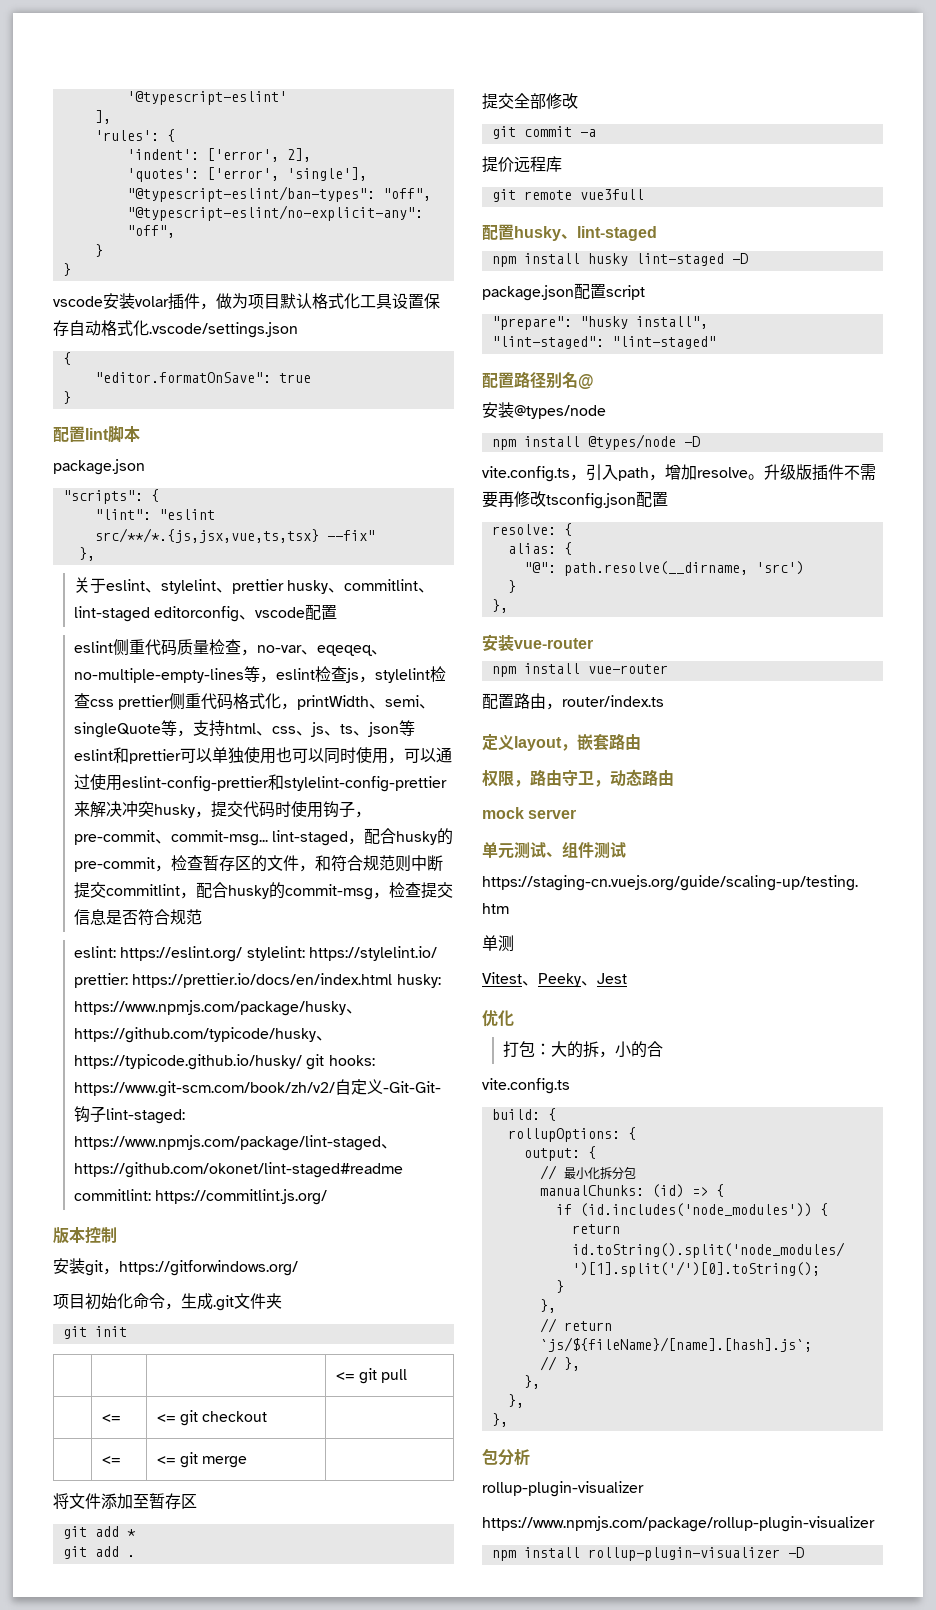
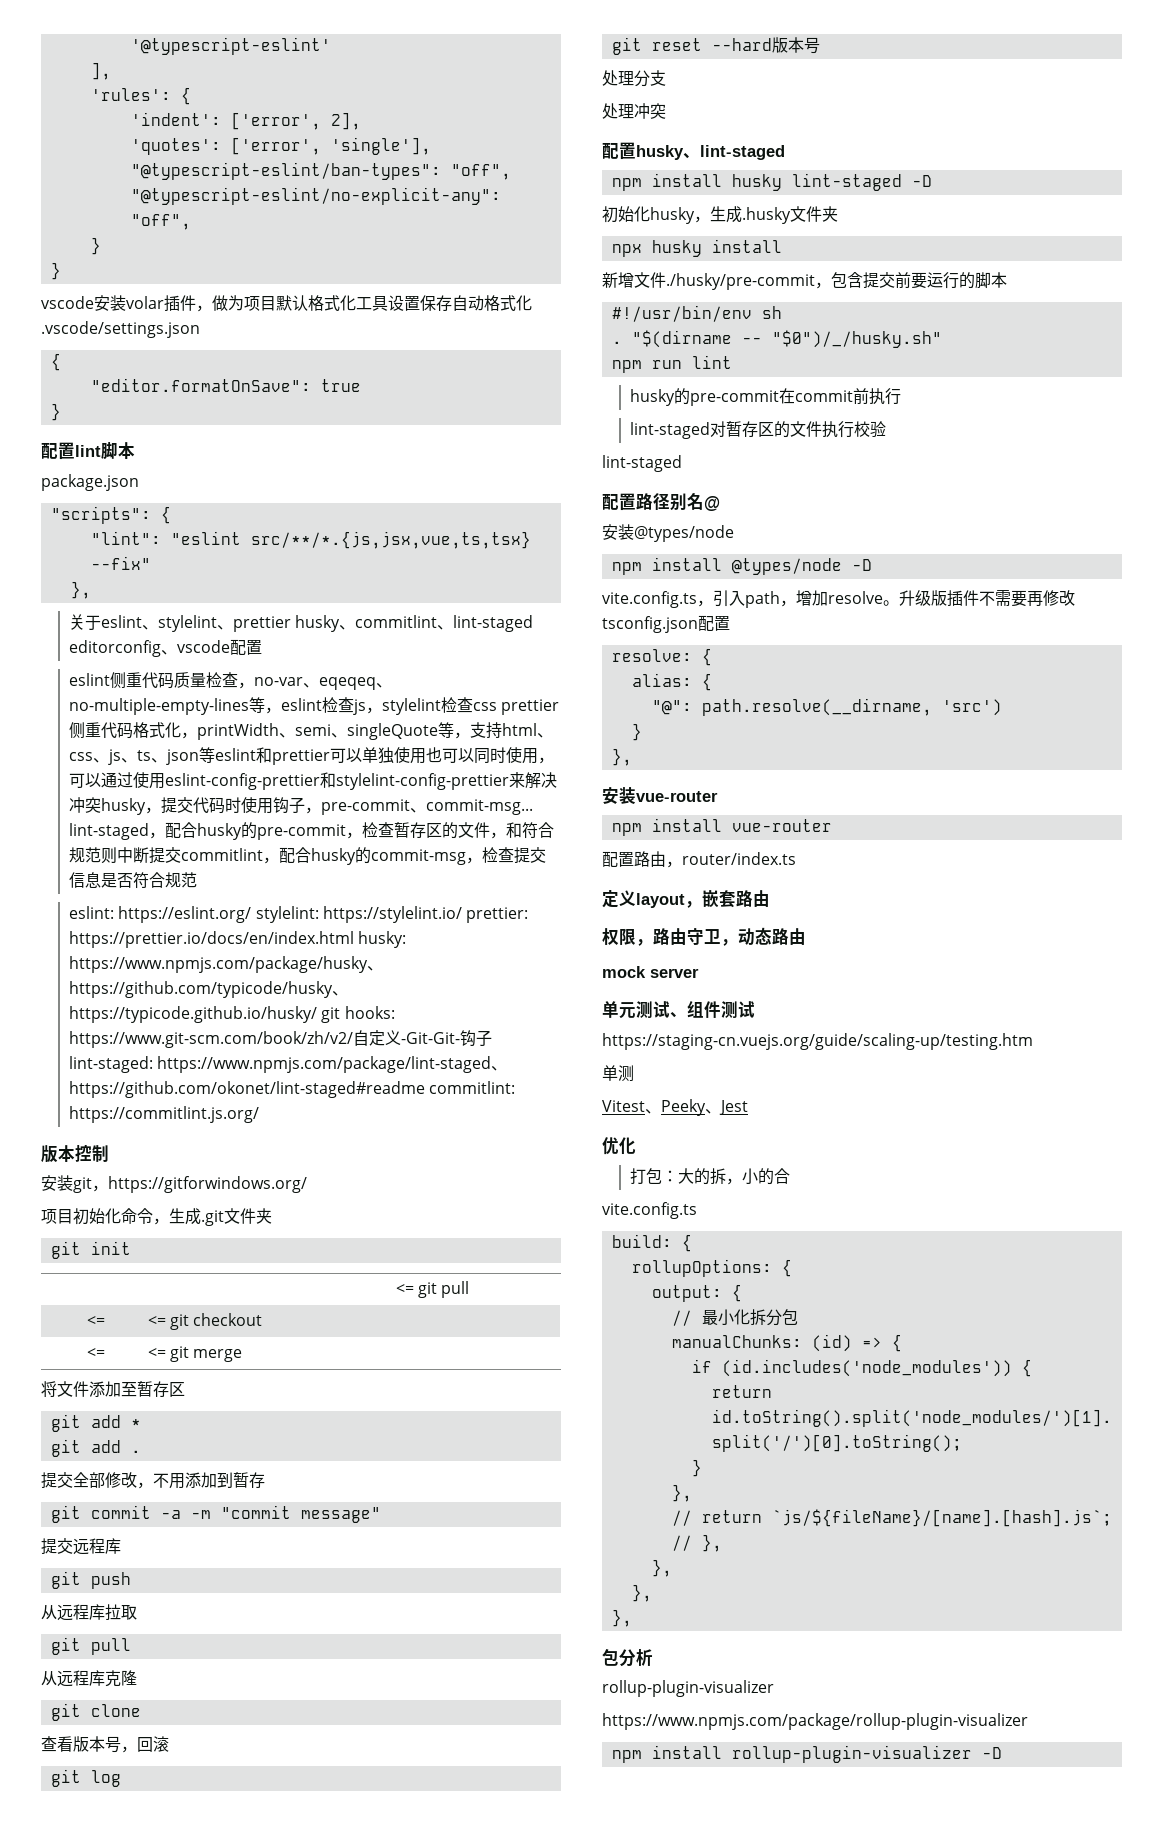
- 提交全部修改
+ 提交全部修改，不用添加到暂存
- git commit -a
- 提价远程库
+ git commit -a -m "commit message"
+ 提交远程库
- git remote vue3full
+ git push
+ 从远程库拉取
+ git pull
+ 从远程库克隆
+ git clone
+ 查看版本号，回滚
+ git log
+ git reset --hard版本号
+ 处理分支
+ 处理冲突
- package.json配置script
- "prepare": "husky install",
- "lint-staged": "lint-staged"
+ 初始化husky，生成.husky文件夹
+ npx husky install
+ 新增文件./husky/pre-commit，包含提交前要运行的脚本
+ #!/usr/bin/env sh
+ . "$(dirname -- "$0")/_/husky.sh"
+ npm run lint
+ husky的pre-commit在commit前执行
+ lint-staged对暂存区的文件执行校验
+ lint-staged

